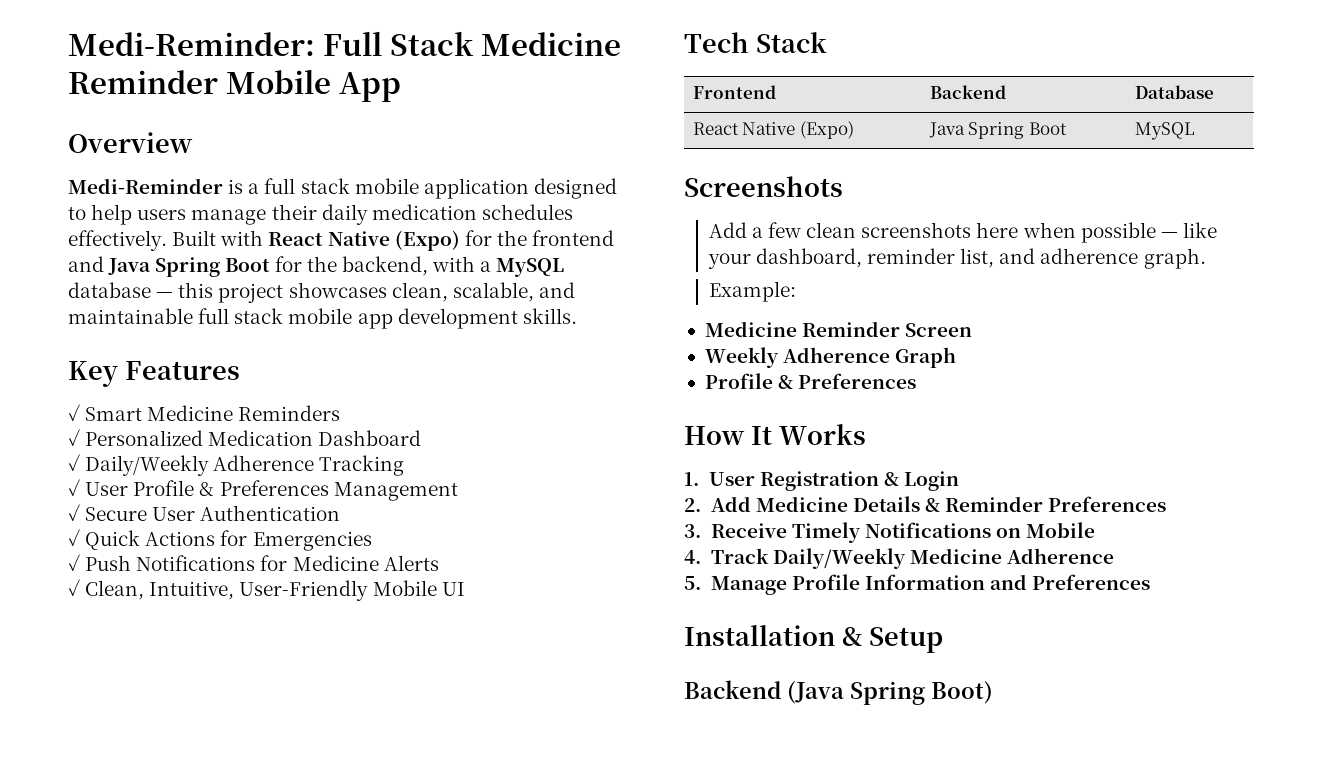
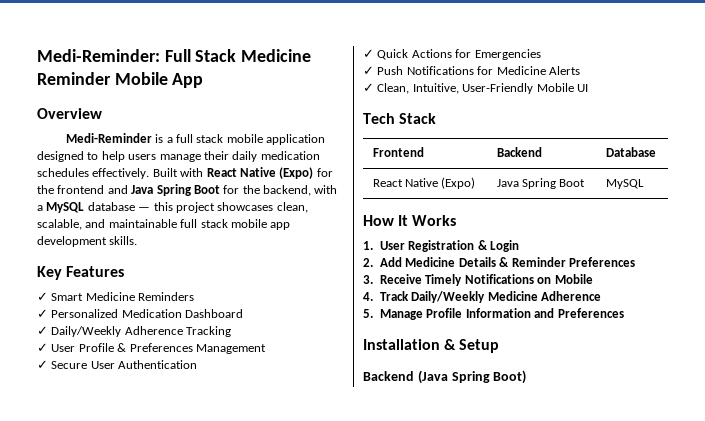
- Screenshots
- Add a few clean screenshots here when possible — like your dashboard, reminder list, and adherence graph.
- Example:
- Medicine Reminder Screen
- Weekly Adherence Graph
- Profile & Preferences

